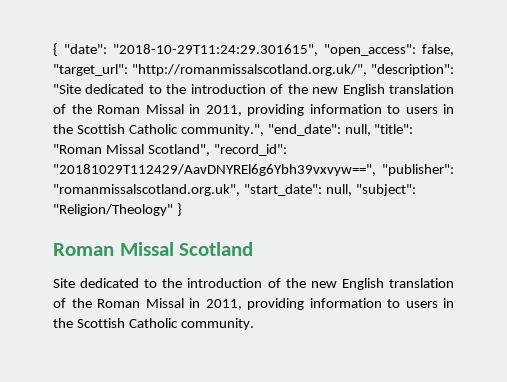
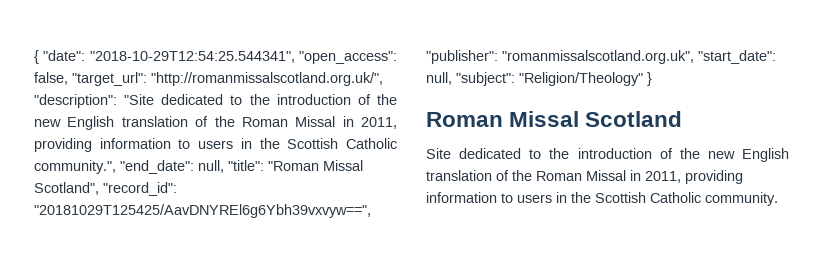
- { "date": "2018-10-29T11:24:29.301615", "open_access": false, "target_url": "http://romanmissalscotland.org.uk/", "description": "Site dedicated to the introduction of the new English translation of the Roman Missal in 2011, providing information to users in the Scottish Catholic community.", "end_date": null, "title": "Roman Missal Scotland", "record_id": "20181029T112429/AavDNYREl6g6Ybh39vxvyw==", "publisher": "romanmissalscotland.org.uk", "start_date": null, "subject": "Religion/Theology" }
+ { "date": "2018-10-29T12:54:25.544341", "open_access": false, "target_url": "http://romanmissalscotland.org.uk/", "description": "Site dedicated to the introduction of the new English translation of the Roman Missal in 2011, providing information to users in the Scottish Catholic community.", "end_date": null, "title": "Roman Missal Scotland", "record_id": "20181029T125425/AavDNYREl6g6Ybh39vxvyw==", "publisher": "romanmissalscotland.org.uk", "start_date": null, "subject": "Religion/Theology" }

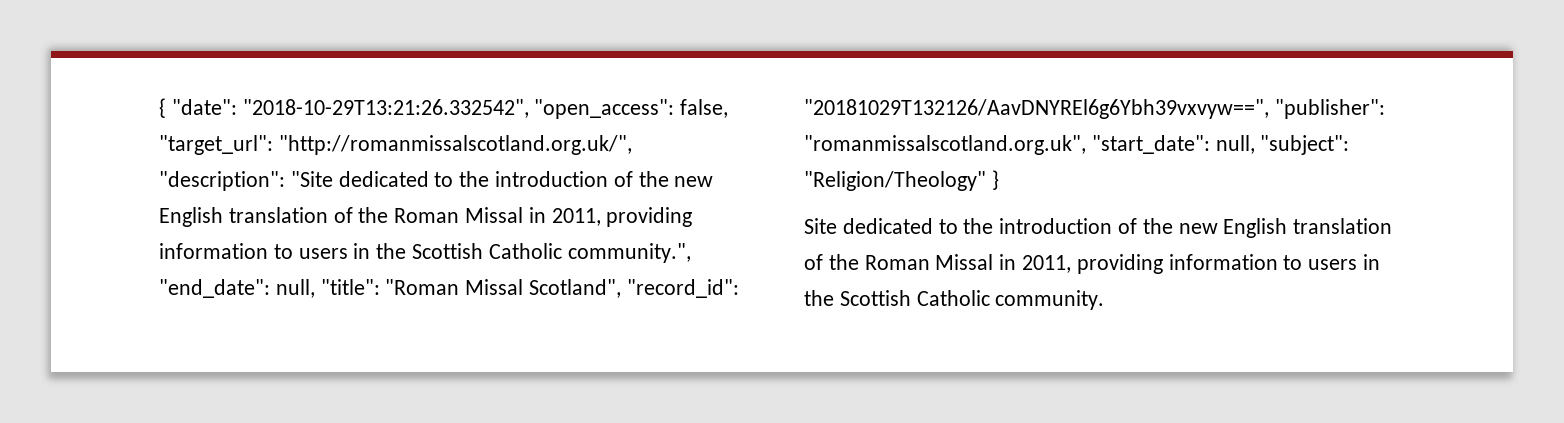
- { "date": "2018-10-29T12:54:25.544341", "open_access": false, "target_url": "http://romanmissalscotland.org.uk/", "description": "Site dedicated to the introduction of the new English translation of the Roman Missal in 2011, providing information to users in the Scottish Catholic community.", "end_date": null, "title": "Roman Missal Scotland", "record_id": "20181029T125425/AavDNYREl6g6Ybh39vxvyw==", "publisher": "romanmissalscotland.org.uk", "start_date": null, "subject": "Religion/Theology" }
+ { "date": "2018-10-29T13:21:26.332542", "open_access": false, "target_url": "http://romanmissalscotland.org.uk/", "description": "Site dedicated to the introduction of the new English translation of the Roman Missal in 2011, providing information to users in the Scottish Catholic community.", "end_date": null, "title": "Roman Missal Scotland", "record_id": "20181029T132126/AavDNYREl6g6Ybh39vxvyw==", "publisher": "romanmissalscotland.org.uk", "start_date": null, "subject": "Religion/Theology" }
- Roman Missal Scotland

